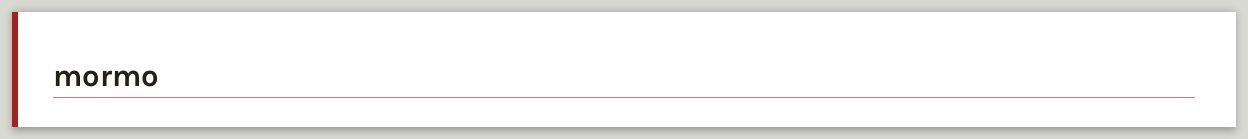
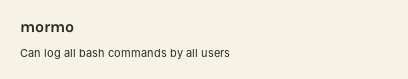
+ Can log all bash commands by all users

